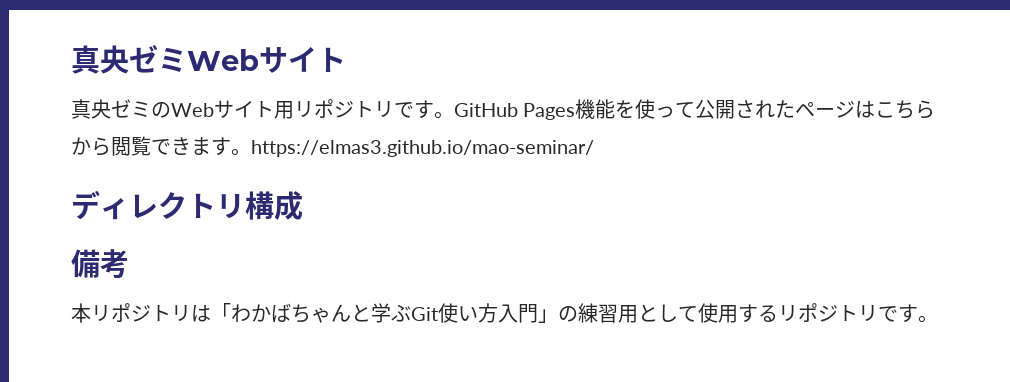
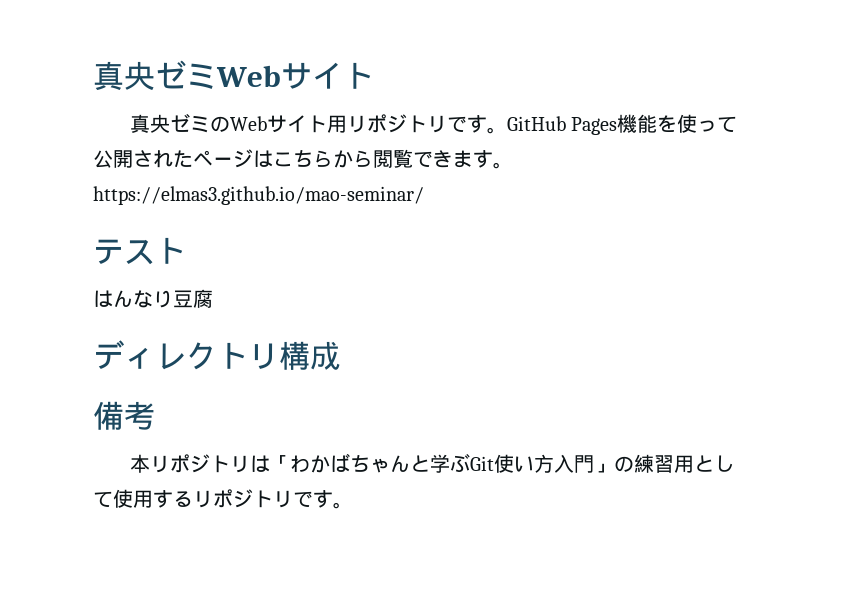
+ テスト
+ はんなり豆腐

